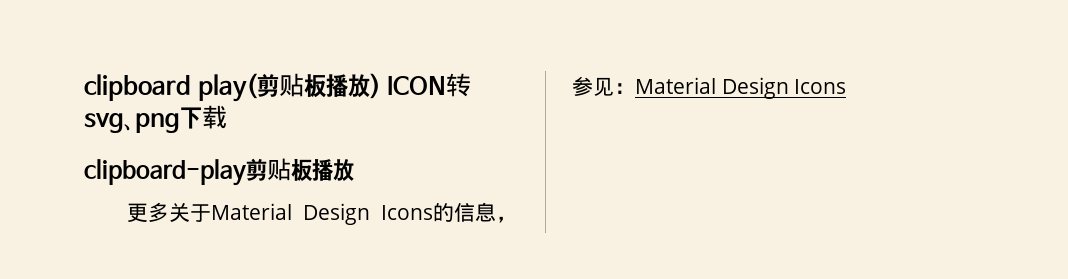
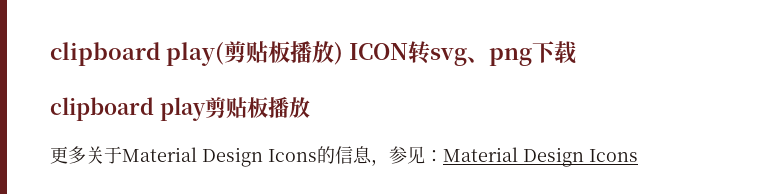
- clipboard-play剪贴板播放
+ clipboard play剪贴板播放

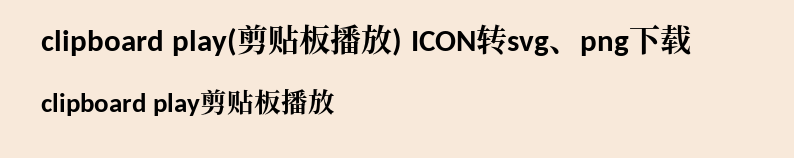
- 更多关于Material Design Icons的信息，参见：Material Design Icons

